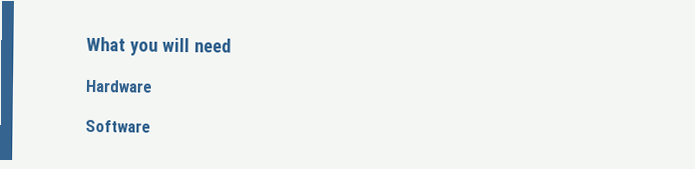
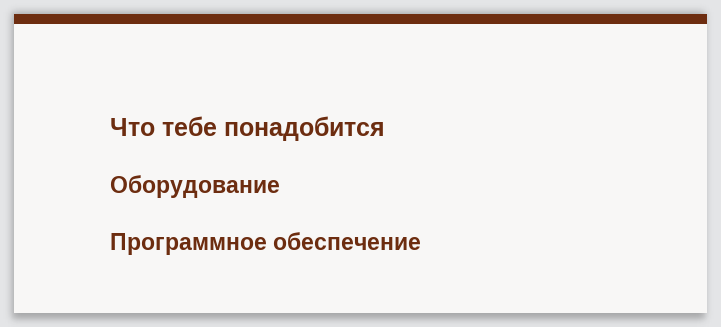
- What you will need
- Hardware
- Software
+ Что тебе понадобится
+ Оборудование
+ Программное обеспечение

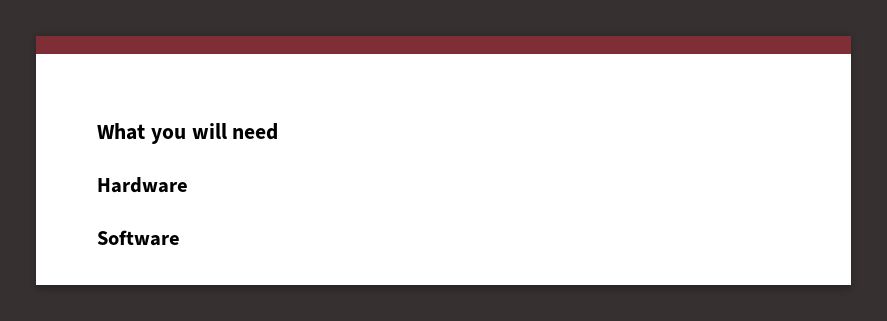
- Что тебе понадобится
- Оборудование
- Программное обеспечение
+ What you will need
+ Hardware
+ Software

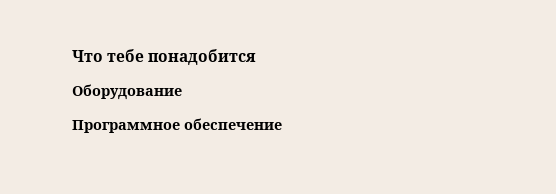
- What you will need
- Hardware
- Software
+ Что тебе понадобится
+ Оборудование
+ Программное обеспечение

